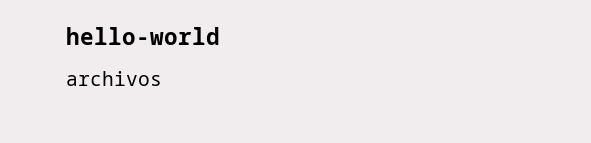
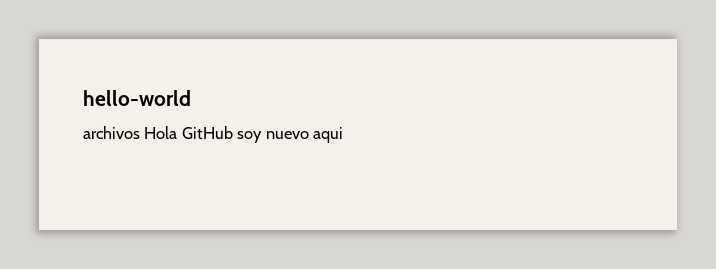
- archivos
+ archivos Hola GitHub soy nuevo aqui

